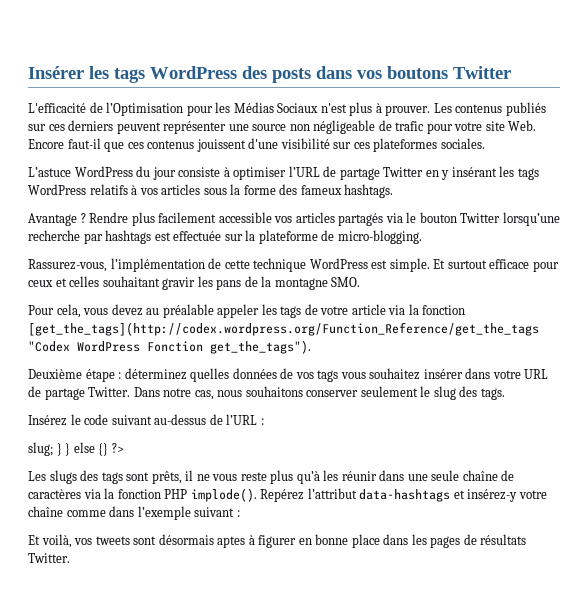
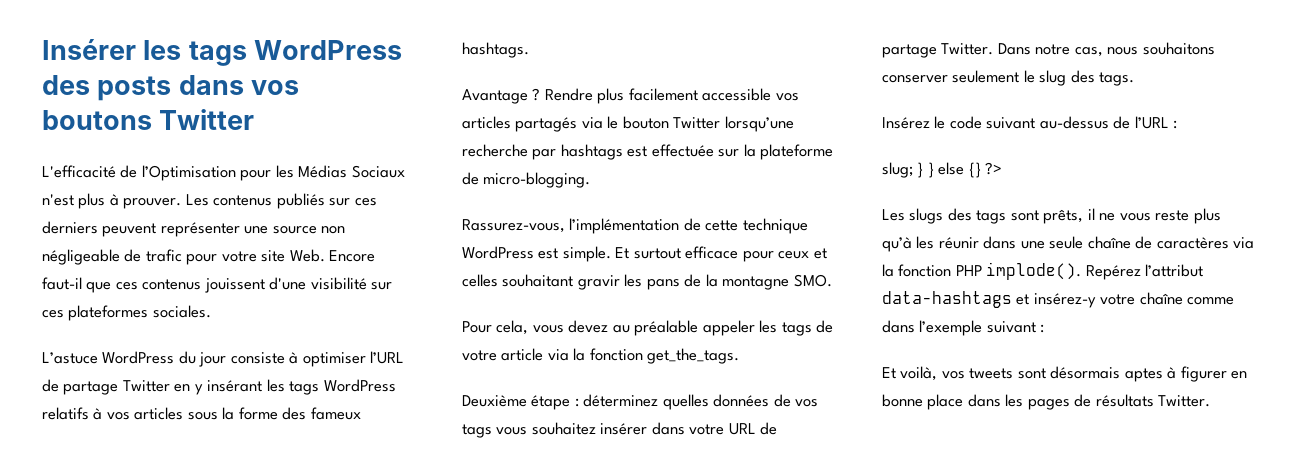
- Pour cela, vous devez au préalable appeler les tags de votre article via la fonction [get_the_tags](http://codex.wordpress.org/Function_Reference/get_the_tags "Codex WordPress Fonction get_the_tags").
+ Pour cela, vous devez au préalable appeler les tags de votre article via la fonction get_the_tags.

